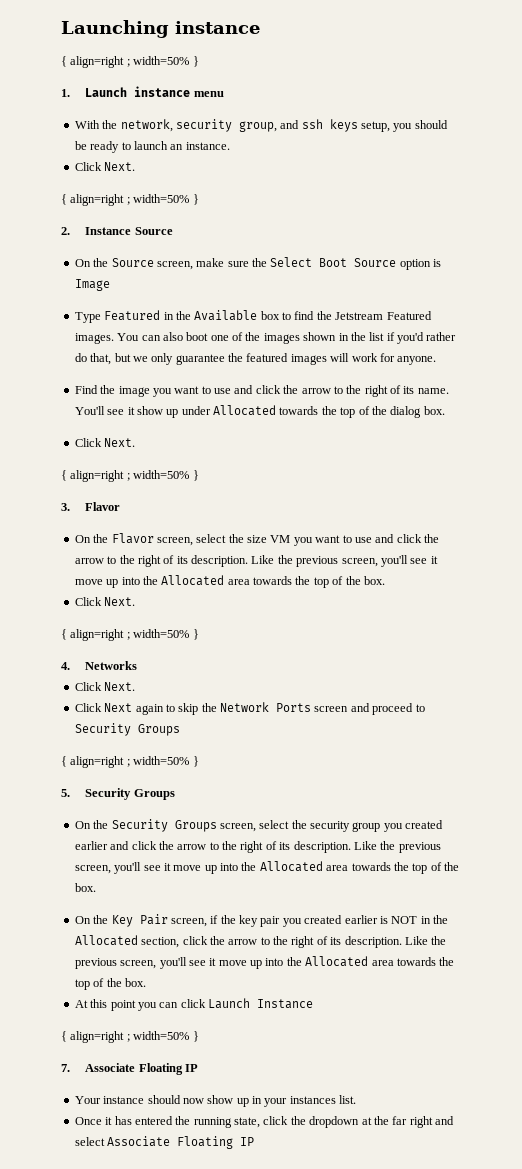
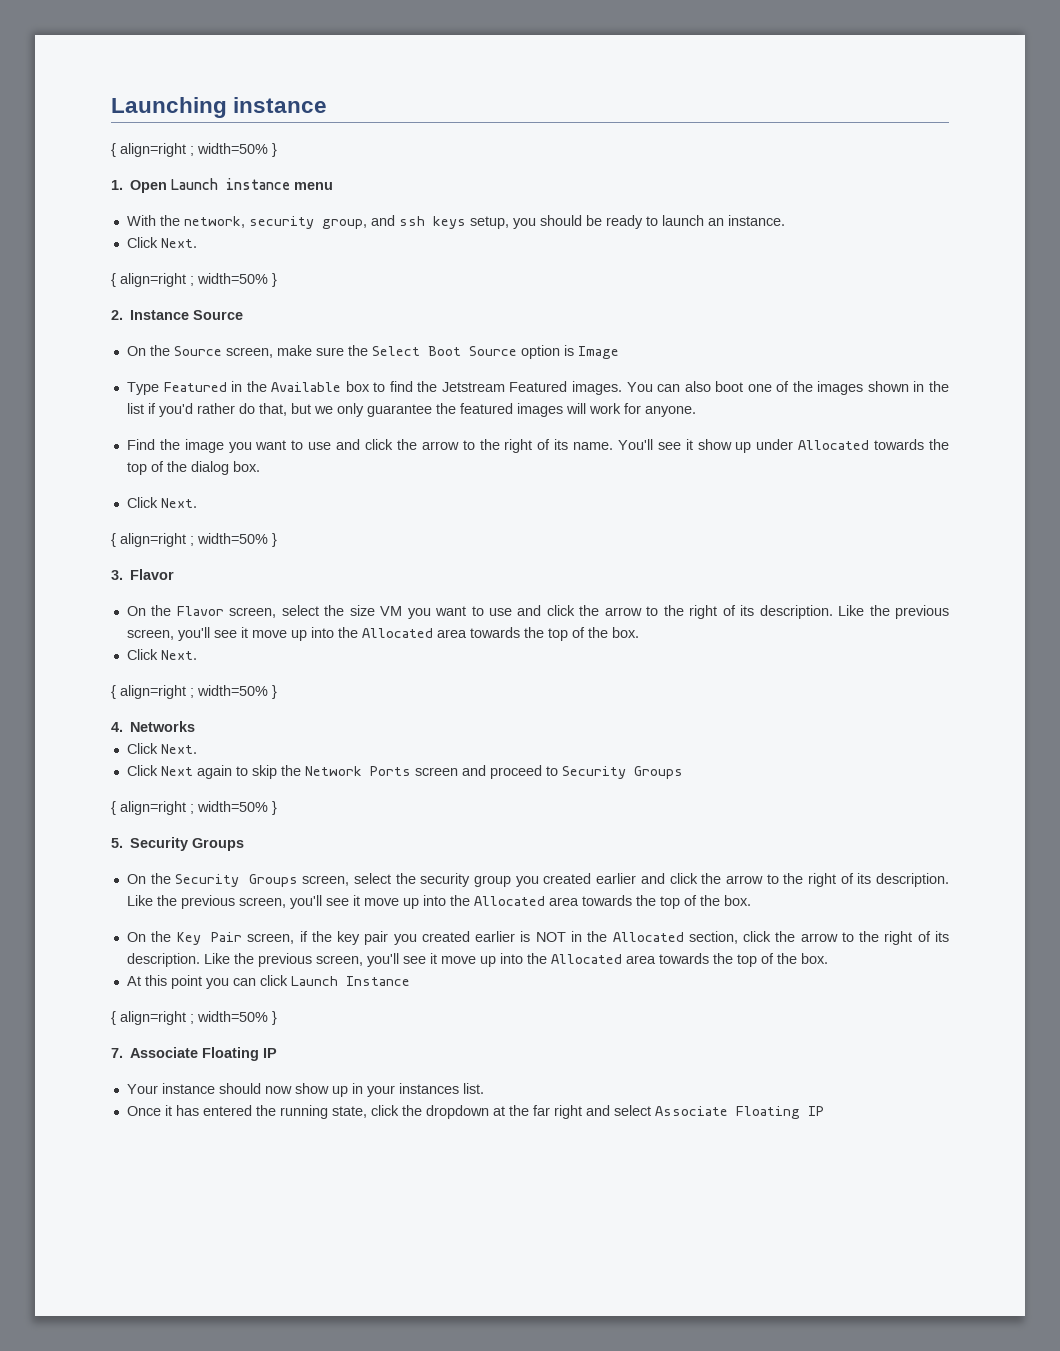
- 1. Launch instance menu
+ 1. Open Launch instance menu

